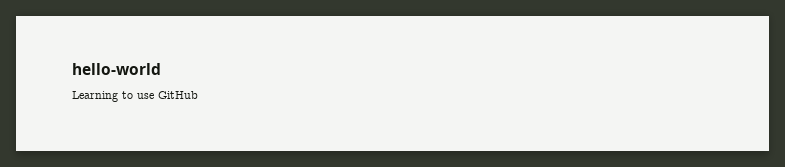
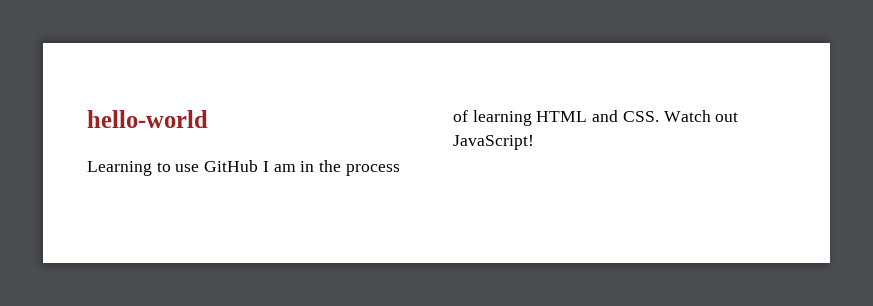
- Learning to use GitHub
+ Learning to use GitHub I am in the process of learning HTML and CSS. Watch out JavaScript!

